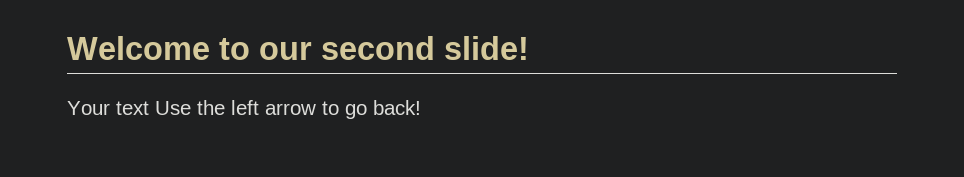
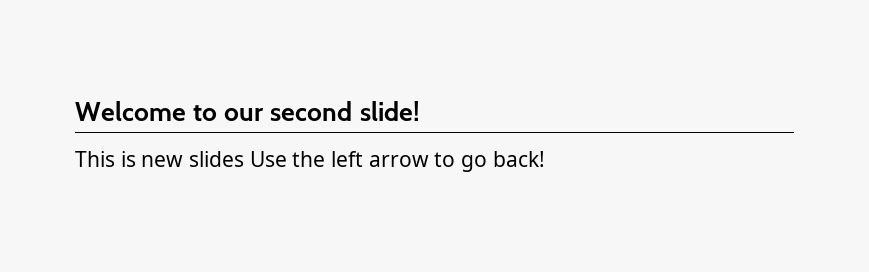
- Your text Use the left arrow to go back!
+ This is new slides Use the left arrow to go back!

